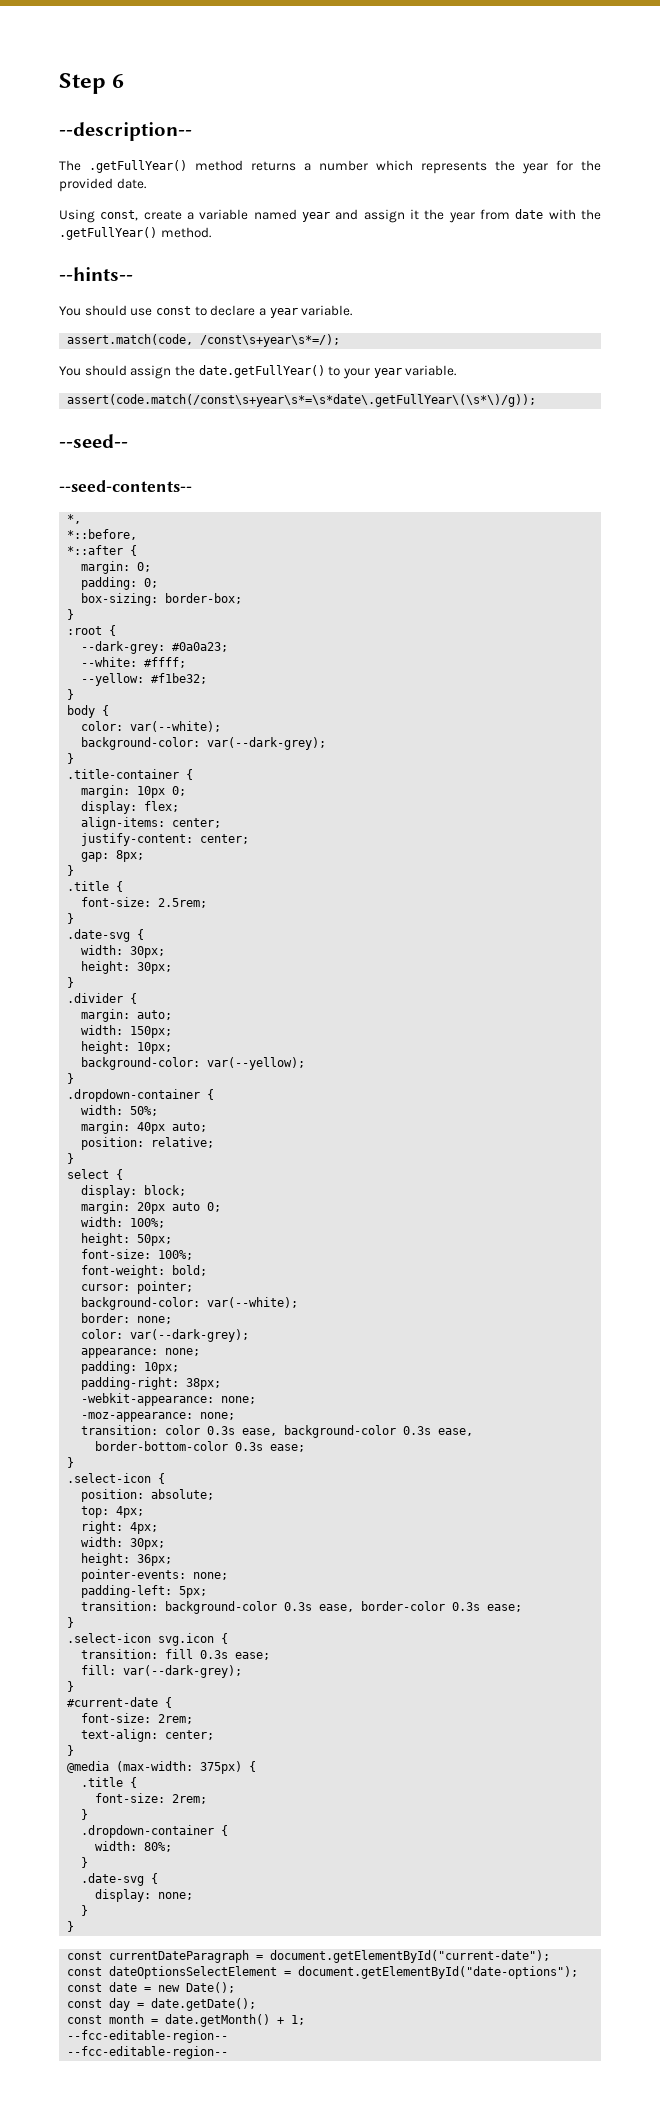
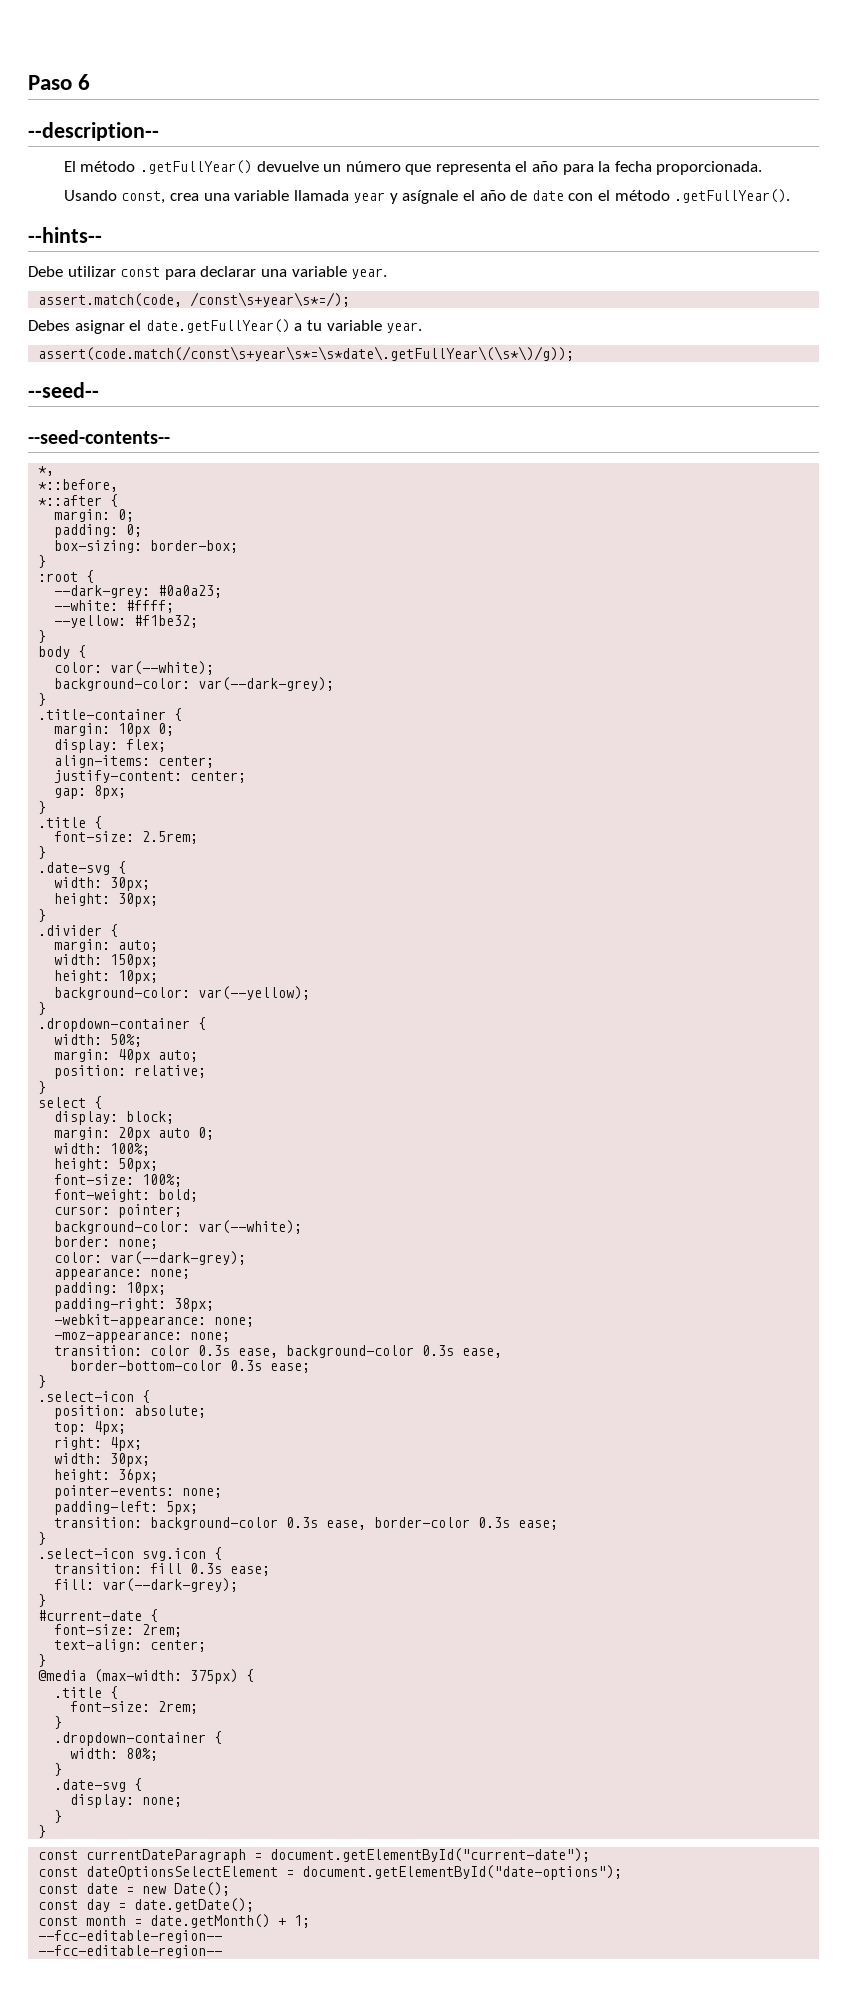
- Step 6
+ Paso 6
- The .getFullYear() method returns a number which represents the year for the provided date.
- Using const, create a variable named year and assign it the year from date with the .getFullYear() method.
+ El método .getFullYear() devuelve un número que representa el año para la fecha proporcionada.
+ Usando const, crea una variable llamada year y asígnale el año de date con el método .getFullYear().
  --hints--
- You should use const to declare a year variable.
+ Debe utilizar const para declarar una variable year.
  assert.match(code, /const\s+year\s*=/);
- You should assign the date.getFullYear() to your year variable.
+ Debes asignar el date.getFullYear() a tu variable year.

